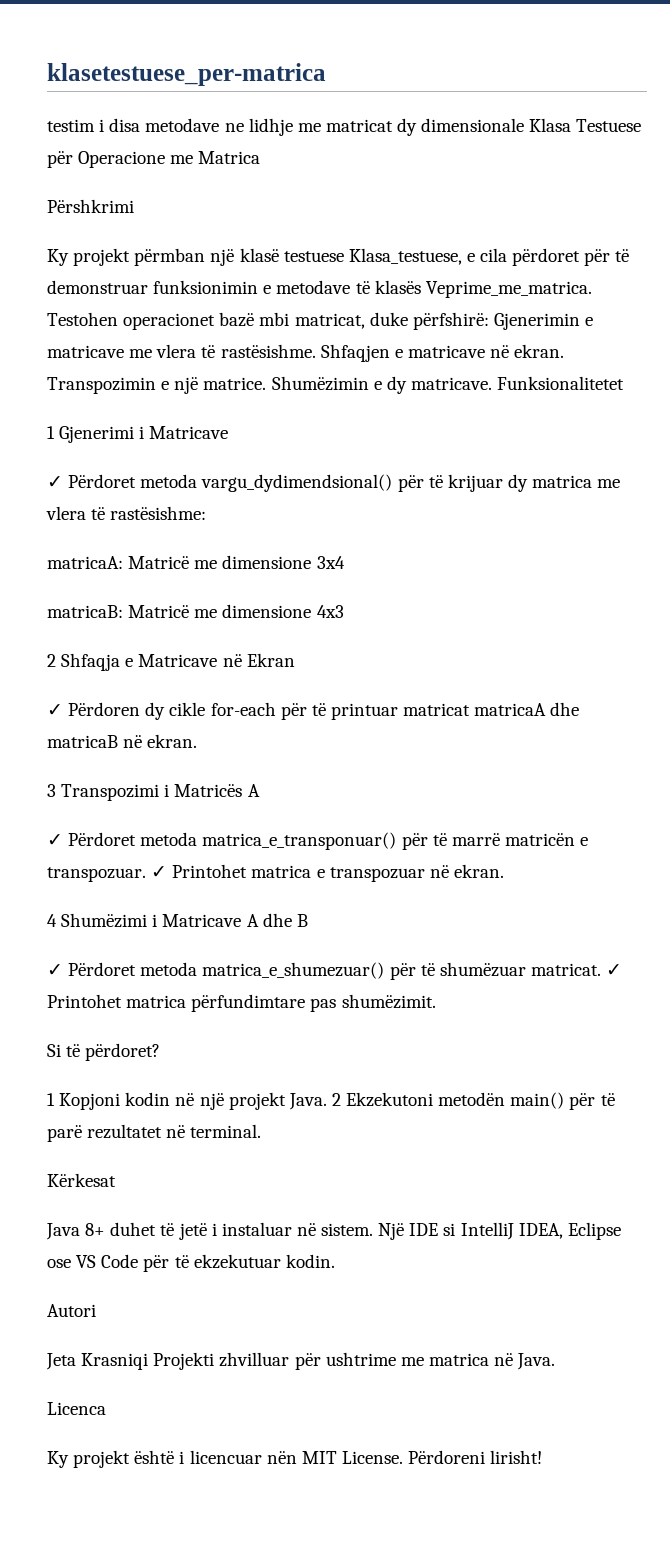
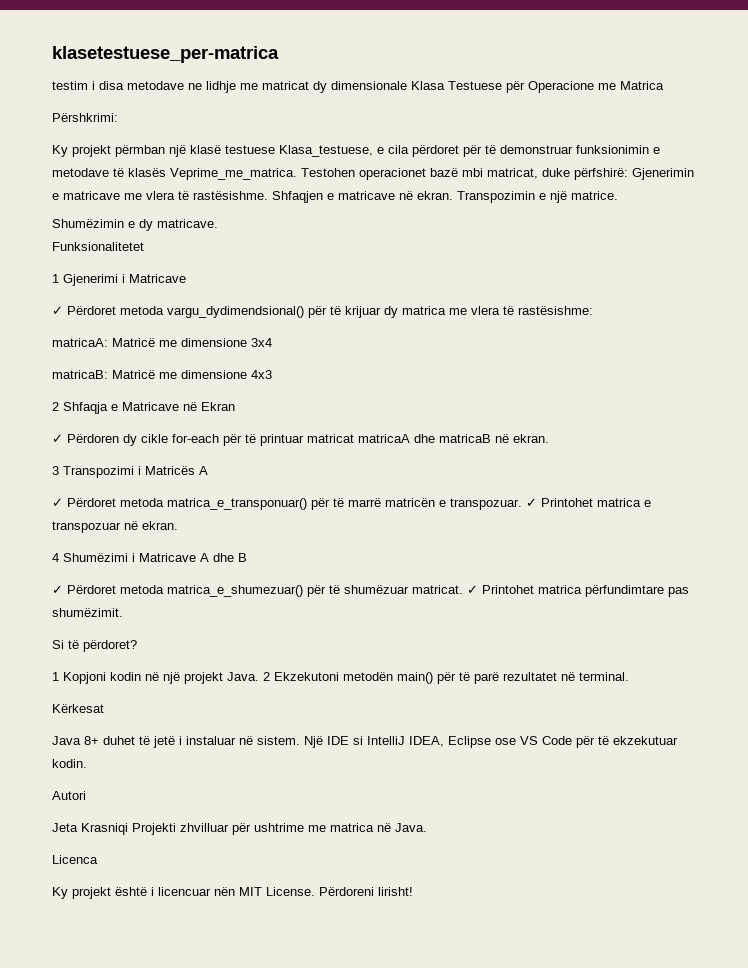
- Përshkrimi
+ Përshkrimi:
- Transpozimin e një matrice. Shumëzimin e dy matricave. Funksionalitetet
+ Transpozimin e një matrice.
+ Shumëzimin e dy matricave.
+ Funksionalitetet

